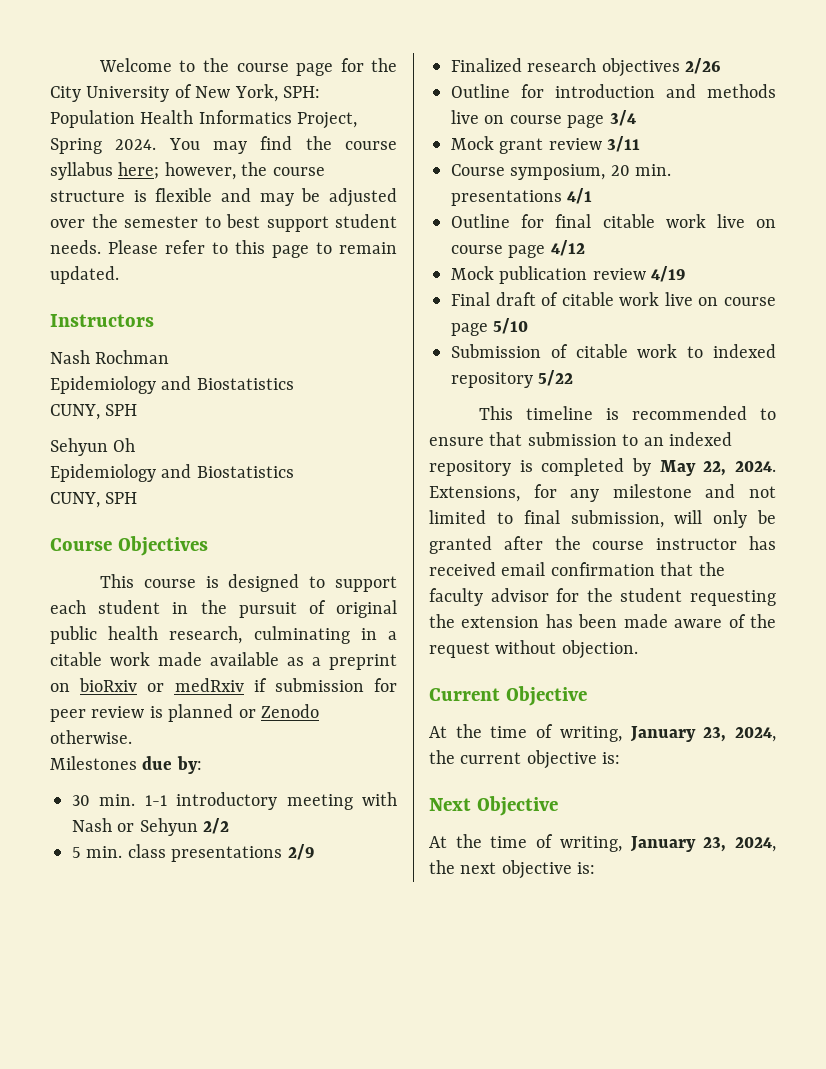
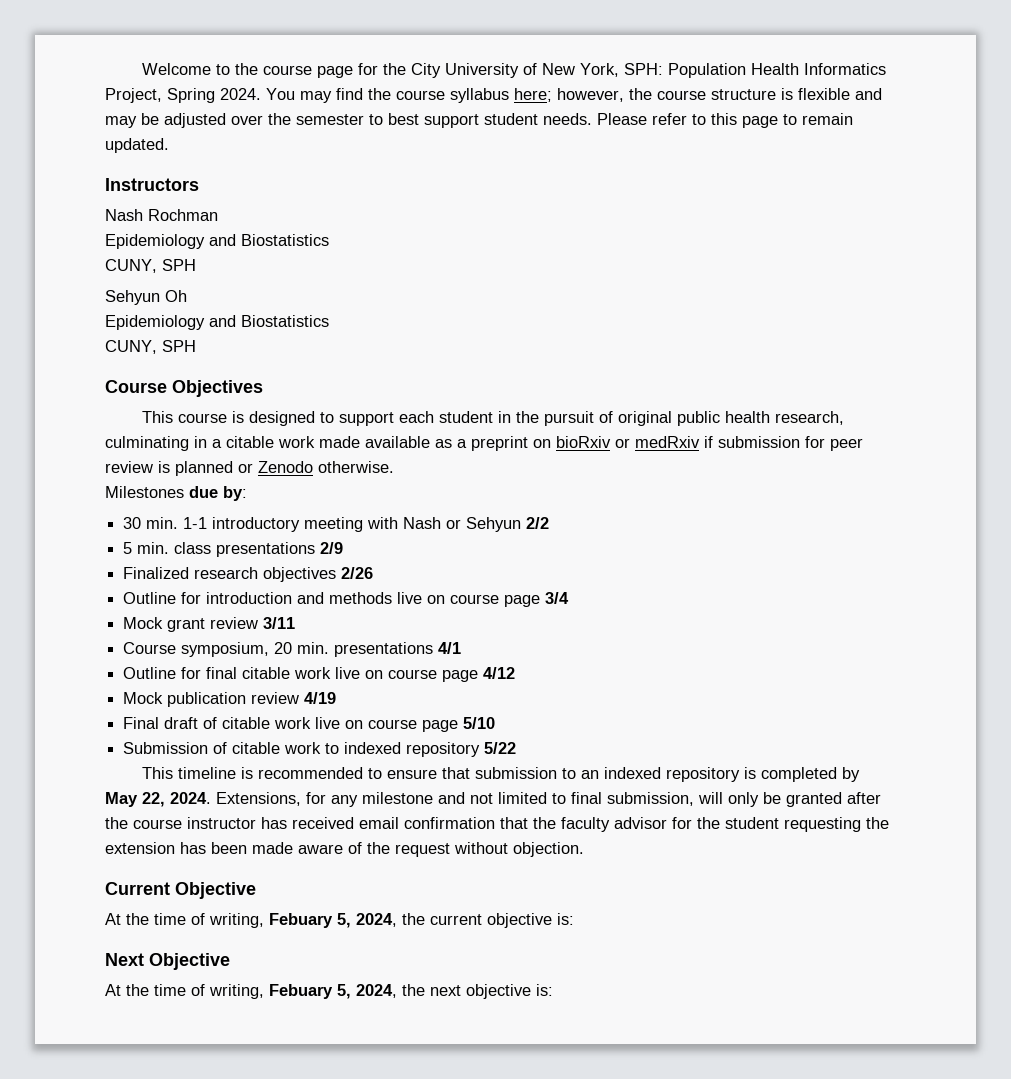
- At the time of writing, January 23, 2024, the current objective is:
+ At the time of writing, Febuary 5, 2024, the current objective is:
- At the time of writing, January 23, 2024, the next objective is:
+ At the time of writing, Febuary 5, 2024, the next objective is:

